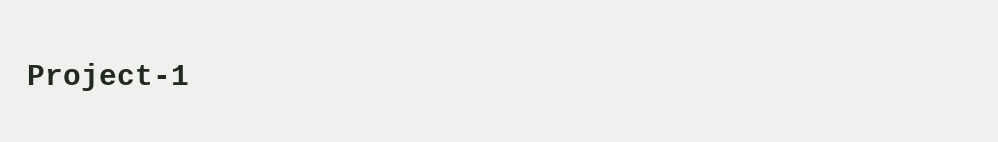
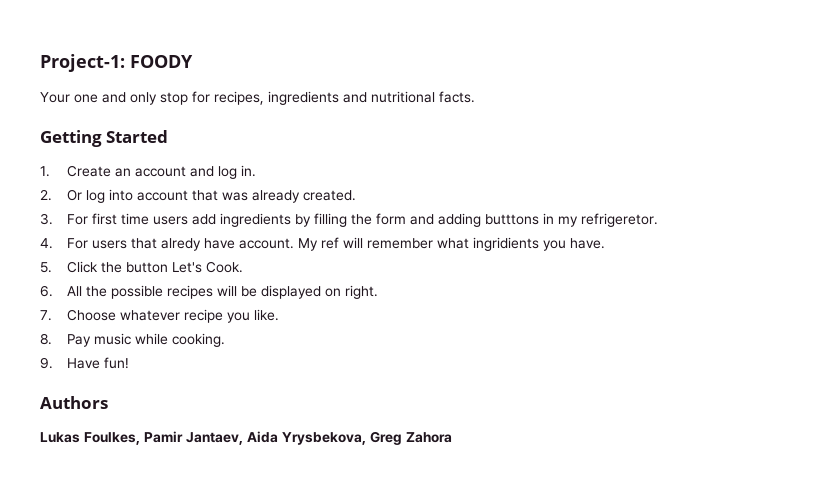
- Project-1
+ Project-1: FOODY
+ Your one and only stop for recipes, ingredients and nutritional facts.
+ Getting Started
+ 1. Create an account and log in.
+ 2. Or log into account that was already created.
+ 3. For first time users add ingredients by filling the form and adding butttons in my refrigeretor.
+ 4. For users that alredy have account. My ref will remember what ingridients you have.
+ 5. Click the button Let's Cook.
+ 6. All the possible recipes will be displayed on right.
+ 7. Choose whatever recipe you like.
+ 8. Pay music while cooking.
+ 9. Have fun!
+ Authors
+ Lukas Foulkes, Pamir Jantaev, Aida Yrysbekova, Greg Zahora

